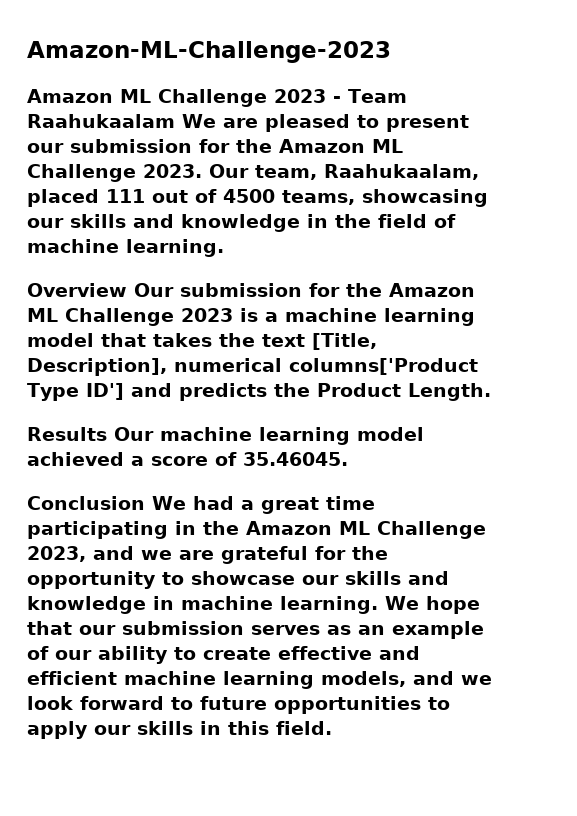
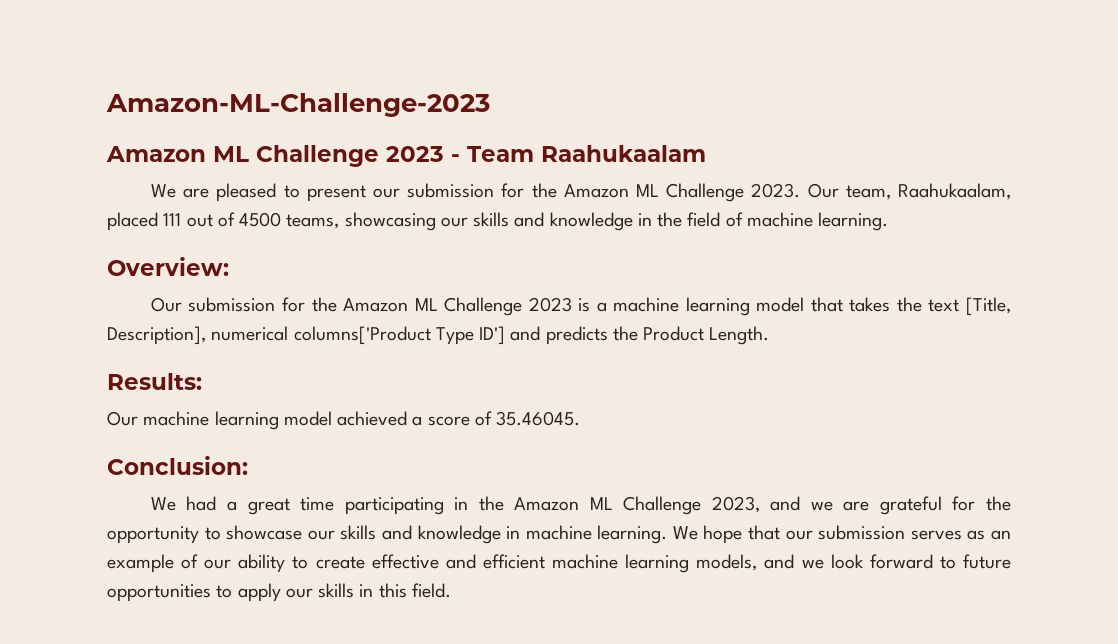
- Amazon ML Challenge 2023 - Team Raahukaalam We are pleased to present our submission for the Amazon ML Challenge 2023.
+ Amazon ML Challenge 2023 - Team Raahukaalam
+ We are pleased to present our submission for the Amazon ML Challenge 2023.
- Overview Our submission for the Amazon ML Challenge 2023 is a machine learning model that takes the text [Title, Description], numerical columns['Product Type ID'] and predicts the Product Length.
+ Overview:
+ Our submission for the Amazon ML Challenge 2023 is a machine learning model that takes the text [Title, Description], numerical columns['Product Type ID'] and predicts the Product Length.
- Results Our machine learning model achieved a score of 35.46045.
+ Results:
+ Our machine learning model achieved a score of 35.46045.
- Conclusion We had a great time participating in the Amazon ML Challenge 2023, and we are grateful for the opportunity to showcase our skills and knowledge in machine learning.
+ Conclusion:
+ We had a great time participating in the Amazon ML Challenge 2023, and we are grateful for the opportunity to showcase our skills and knowledge in machine learning.

